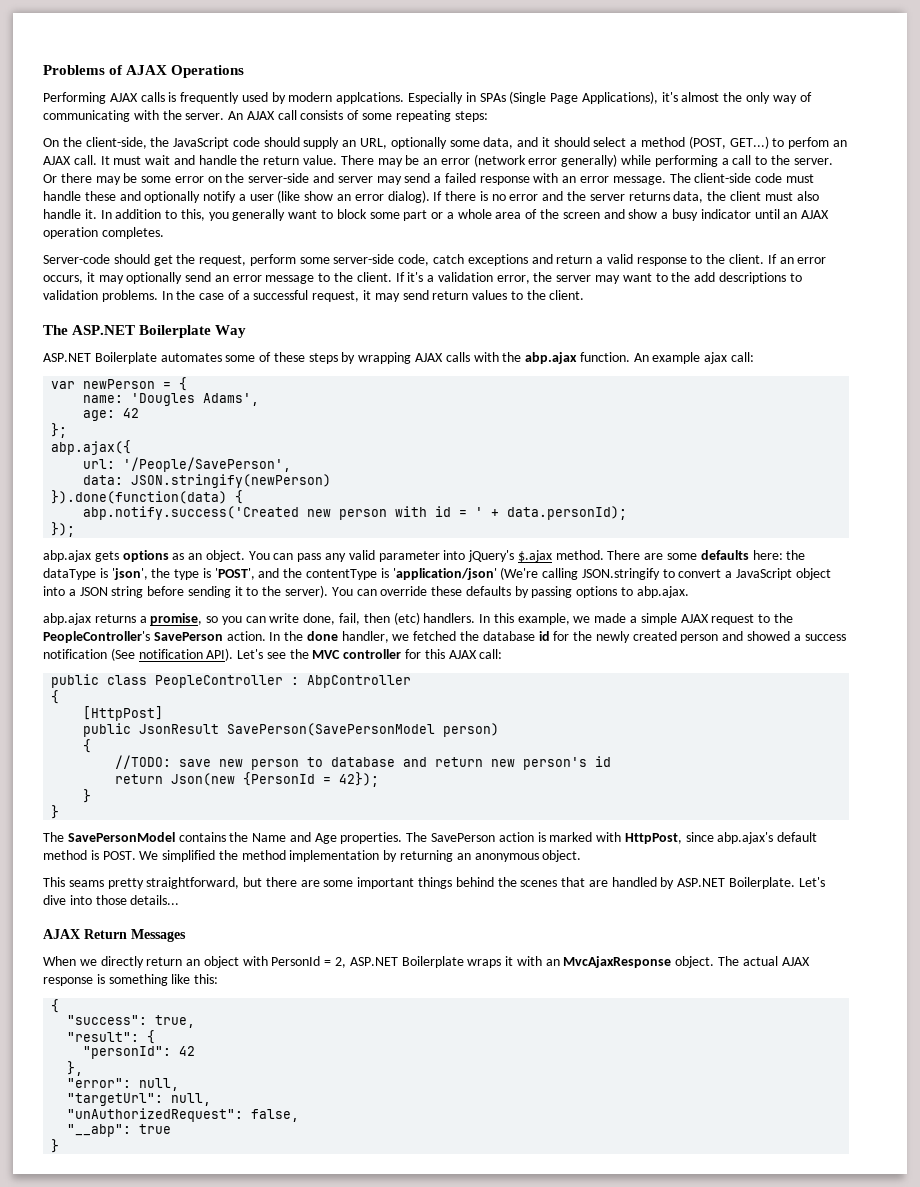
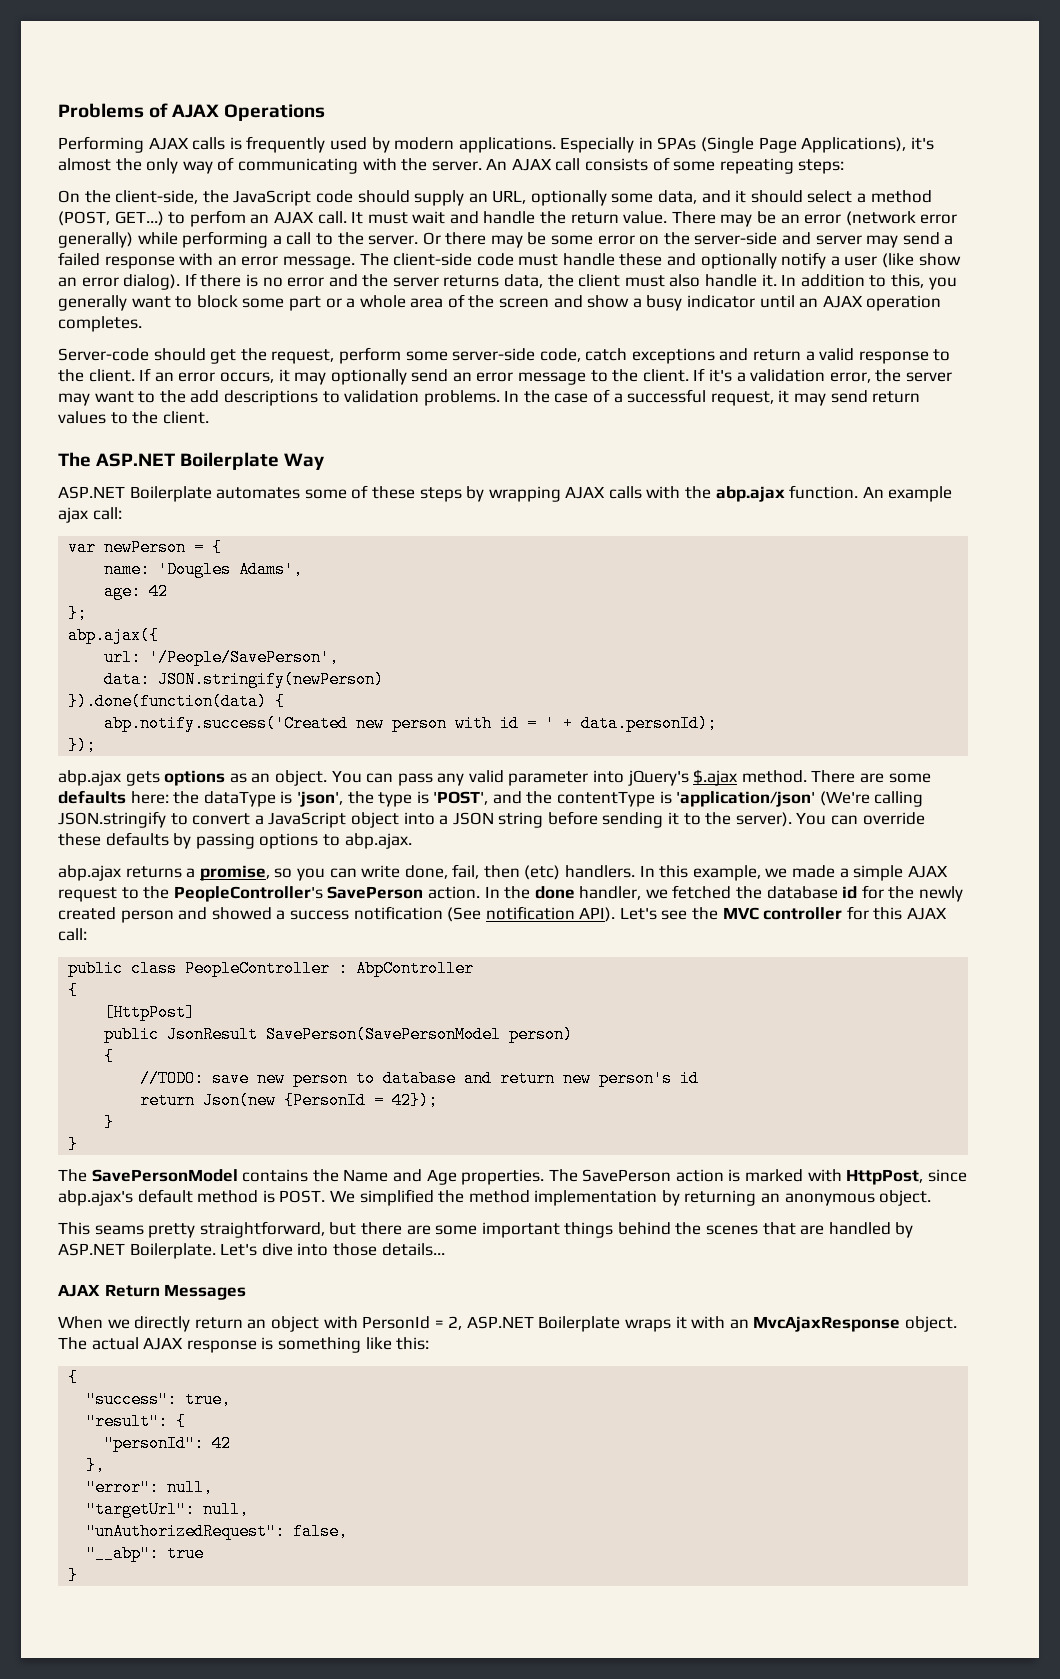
- Performing AJAX calls is frequently used by modern applcations.
+ Performing AJAX calls is frequently used by modern applications.

